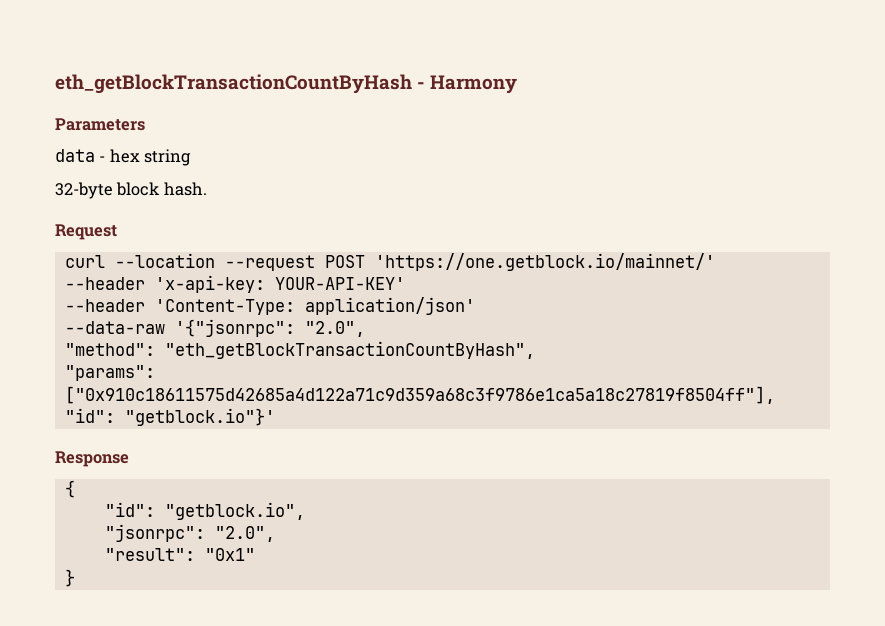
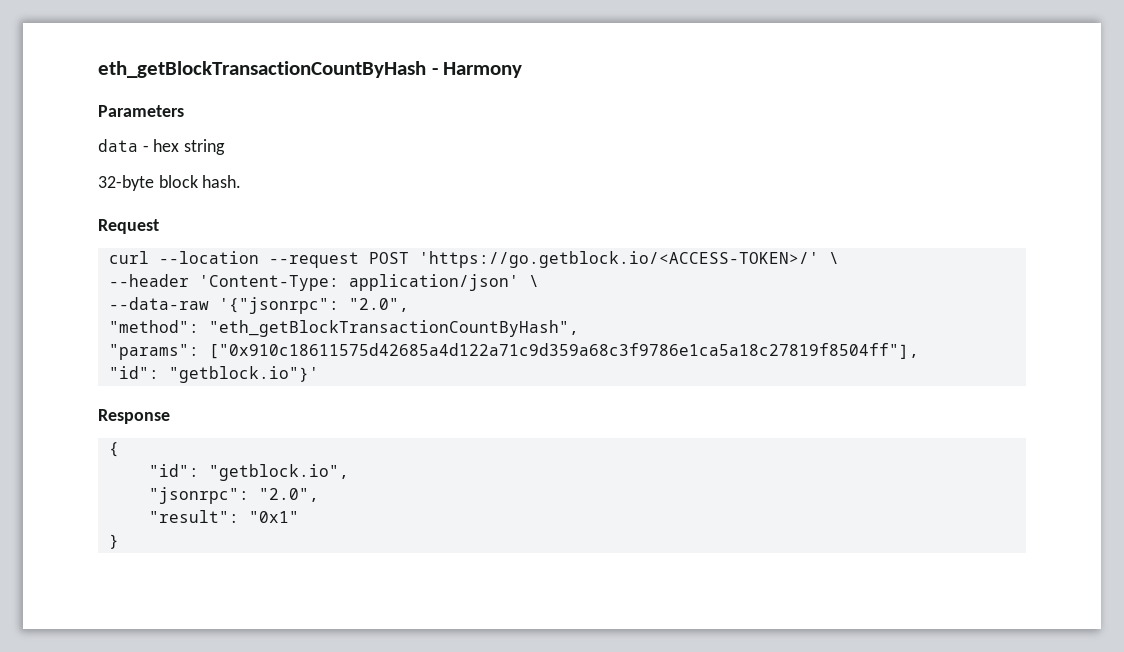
- curl --location --request POST 'https://one.getblock.io/mainnet/'
- --header 'x-api-key: YOUR-API-KEY'
+ curl --location --request POST 'https://go.getblock.io/<ACCESS-TOKEN>/' \
- --header 'Content-Type: application/json'
+ --header 'Content-Type: application/json' \

